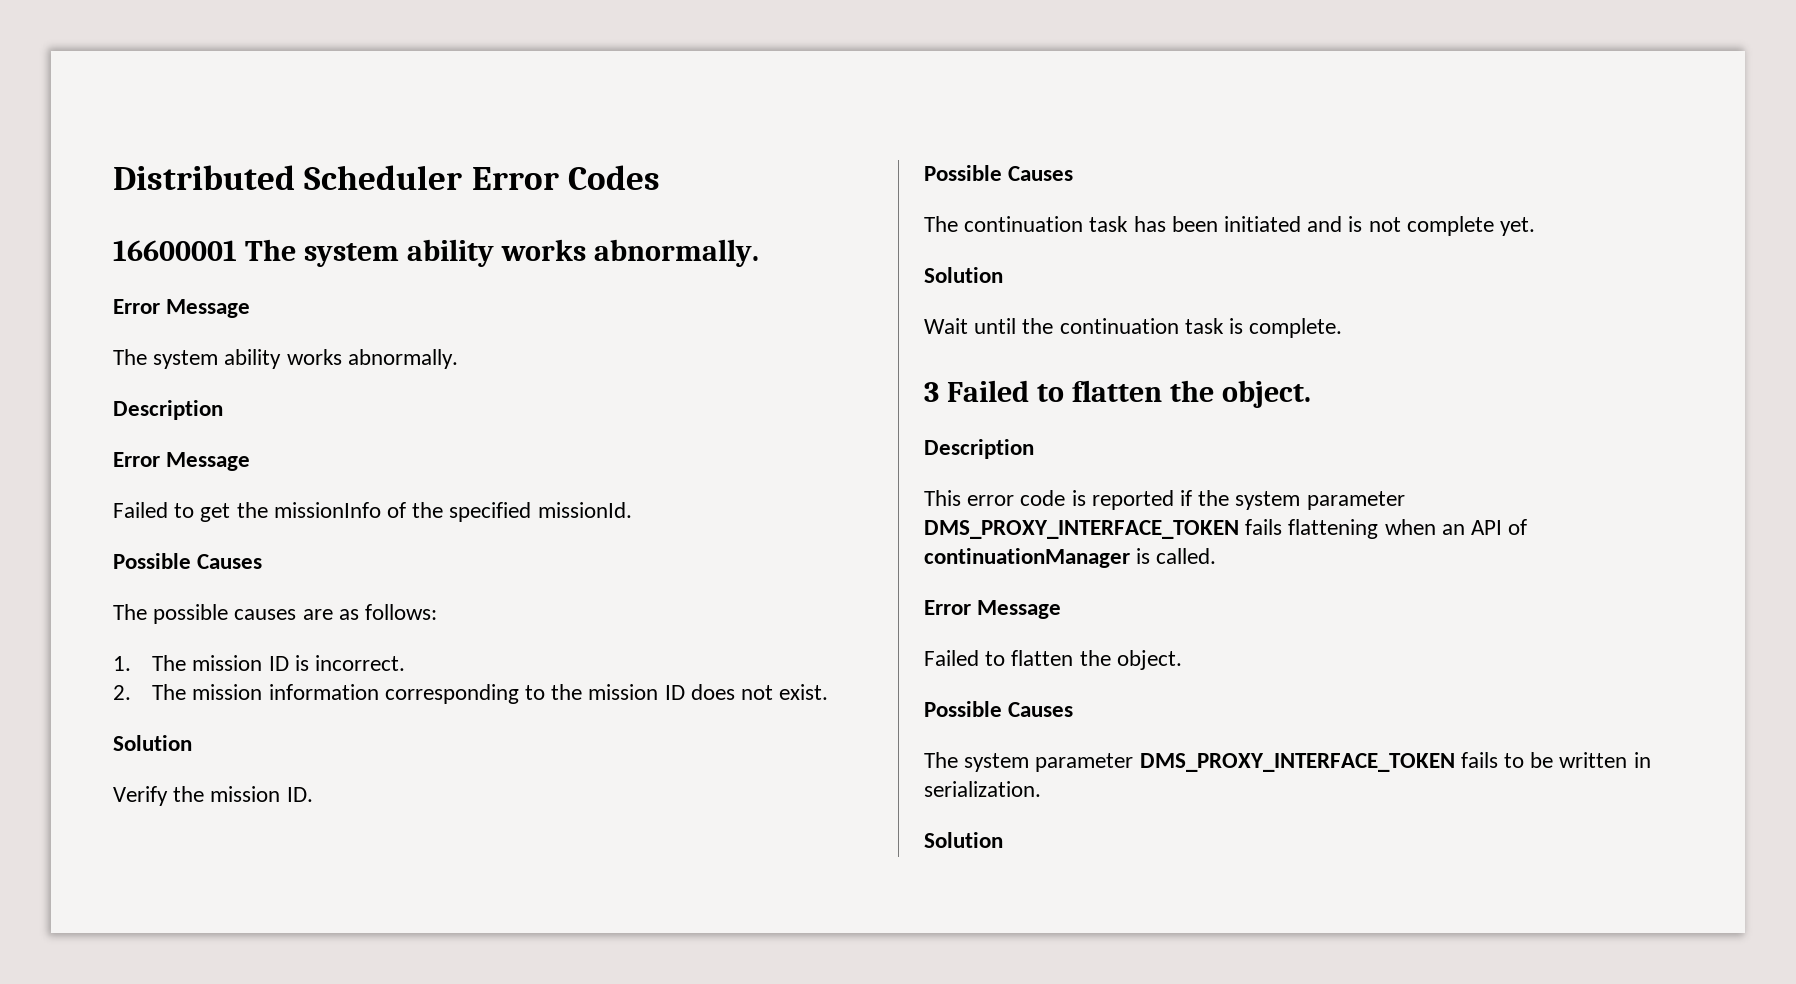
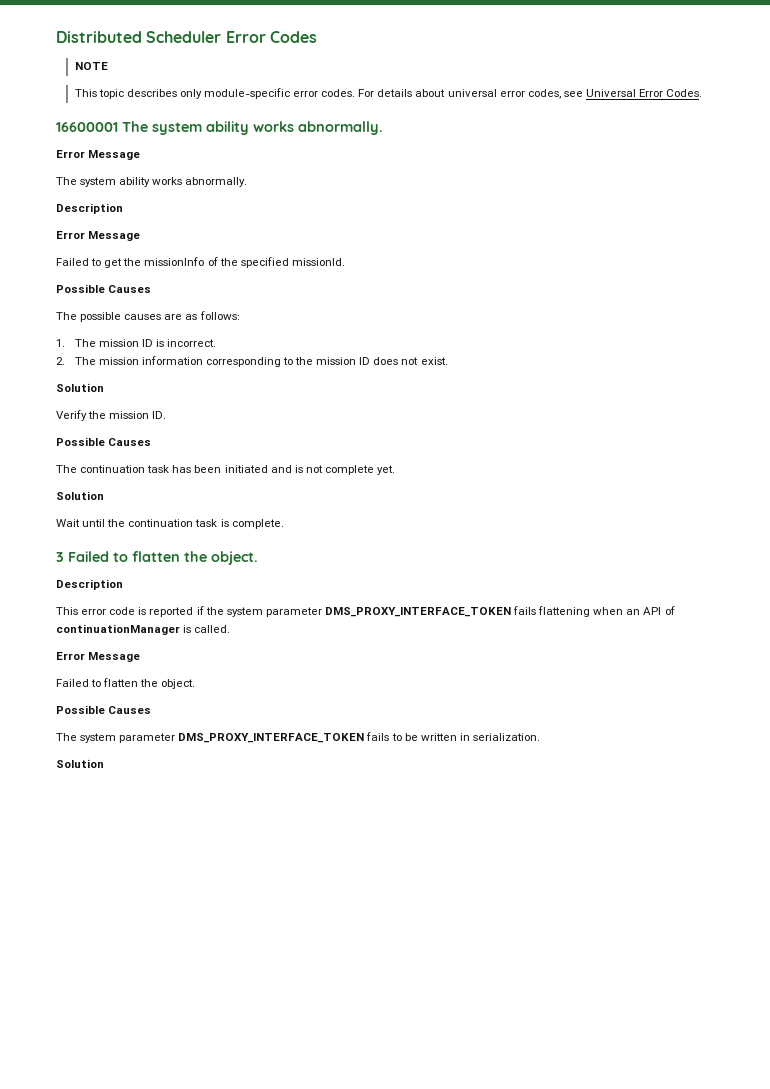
+ NOTE
+ This topic describes only module-specific error codes. For details about universal error codes, see Universal Error Codes.

